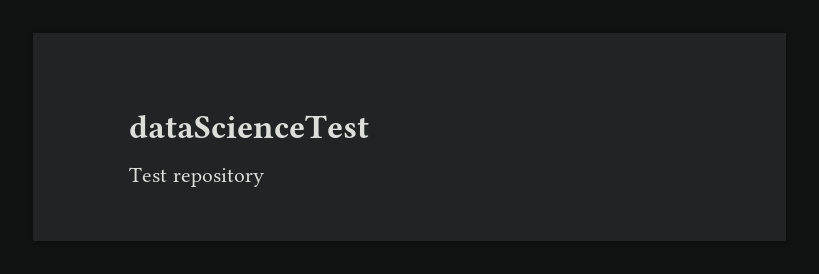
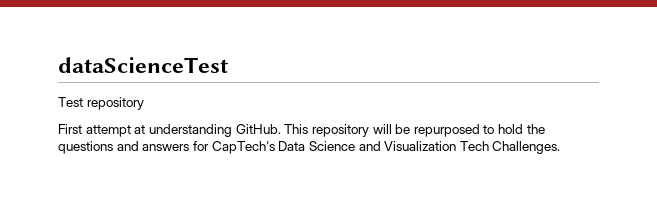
+ First attempt at understanding GitHub. This repository will be repurposed to hold the questions and answers for CapTech's Data Science and Visualization Tech Challenges.

